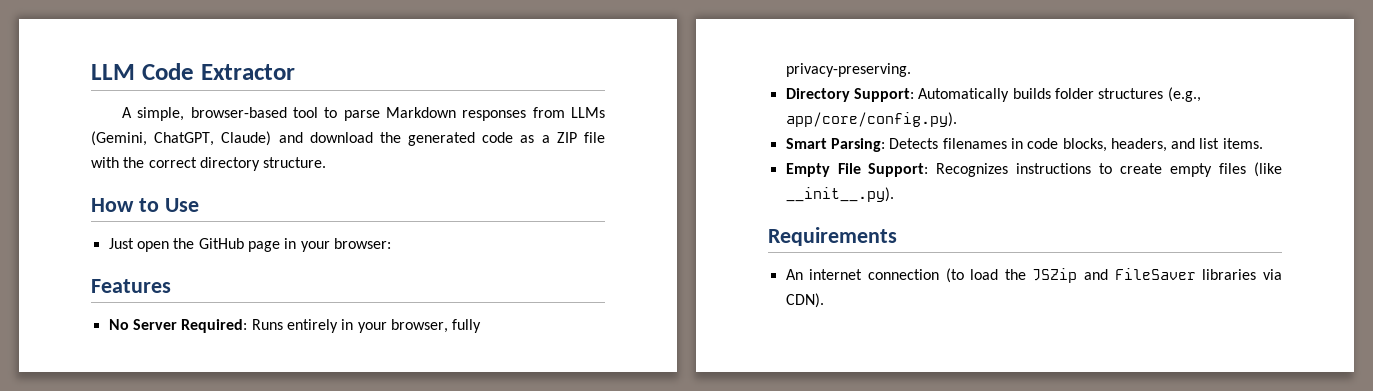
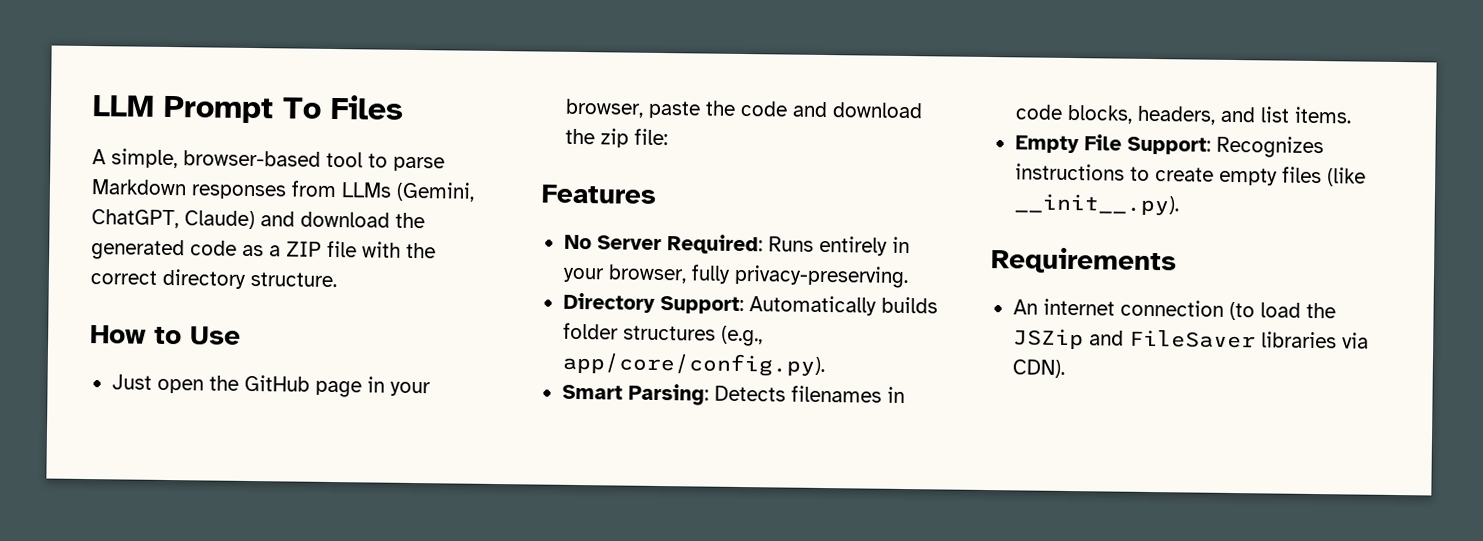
- LLM Code Extractor
+ LLM Prompt To Files
- Just open the GitHub page in your browser:
+ Just open the GitHub page in your browser, paste the code and download the zip file:

